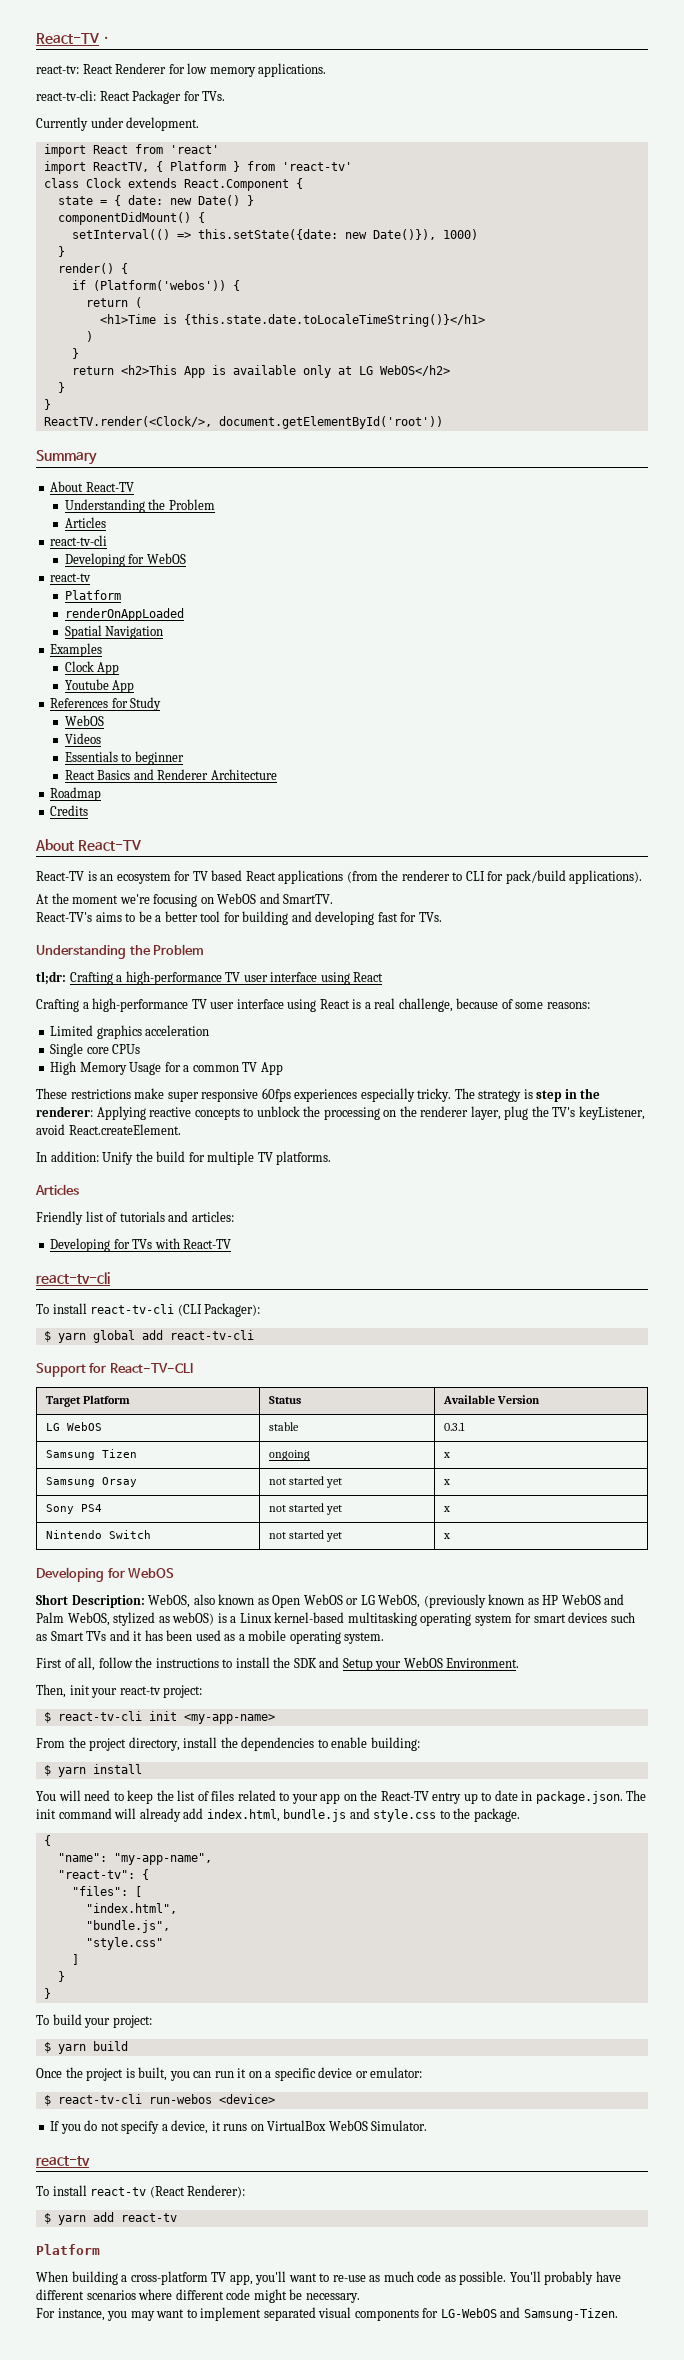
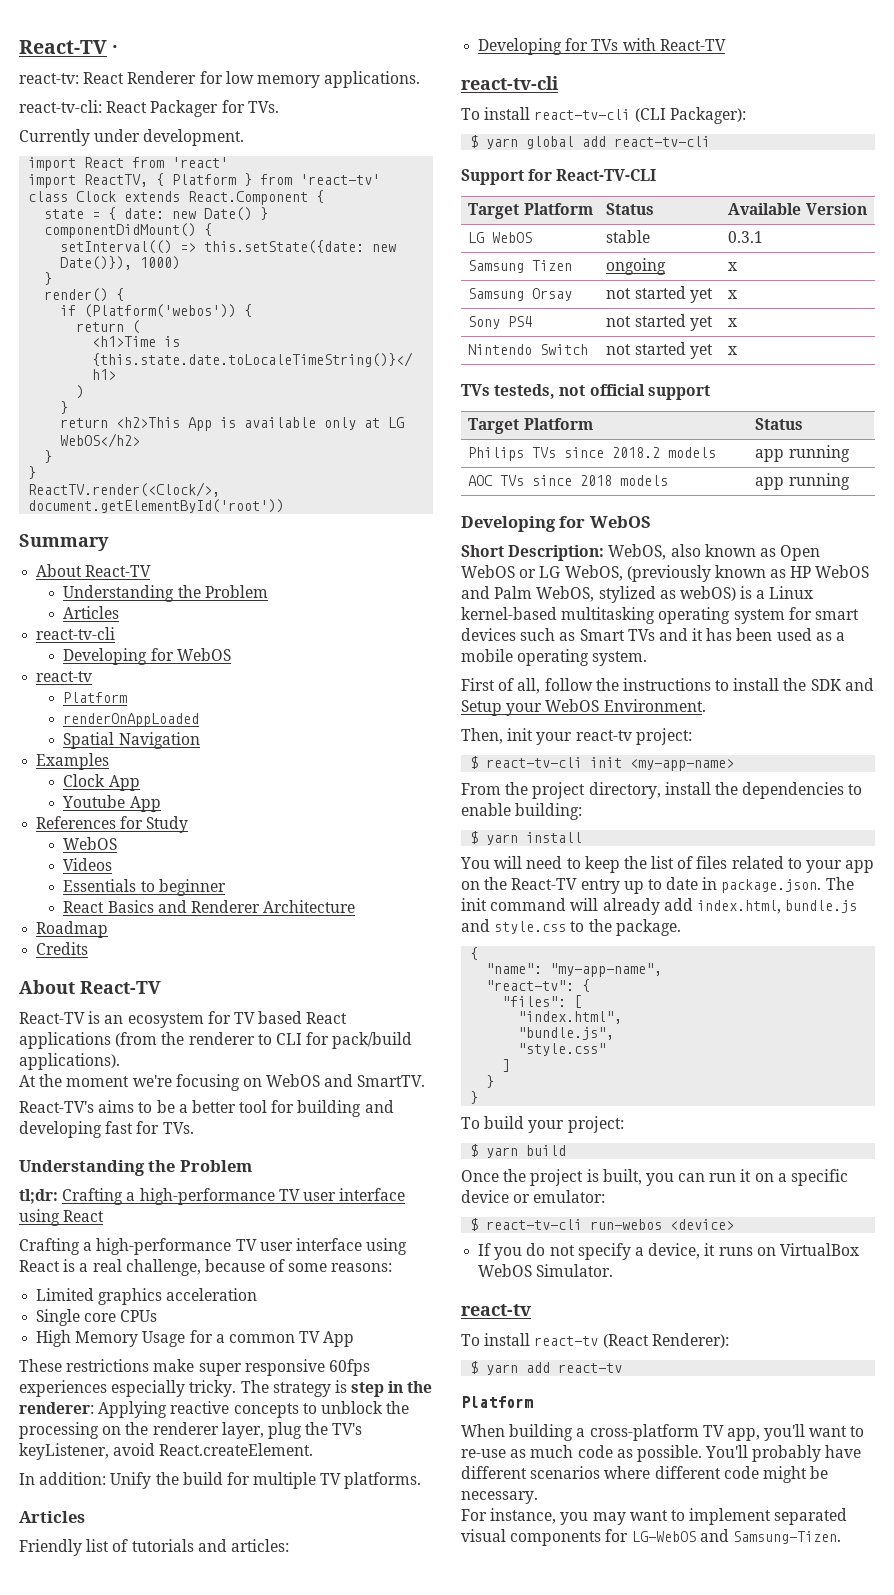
+ TVs testeds, not official support
+ Target Platform | Status
+ Philips TVs since 2018.2 models | app running
+ AOC TVs since 2018 models | app running

